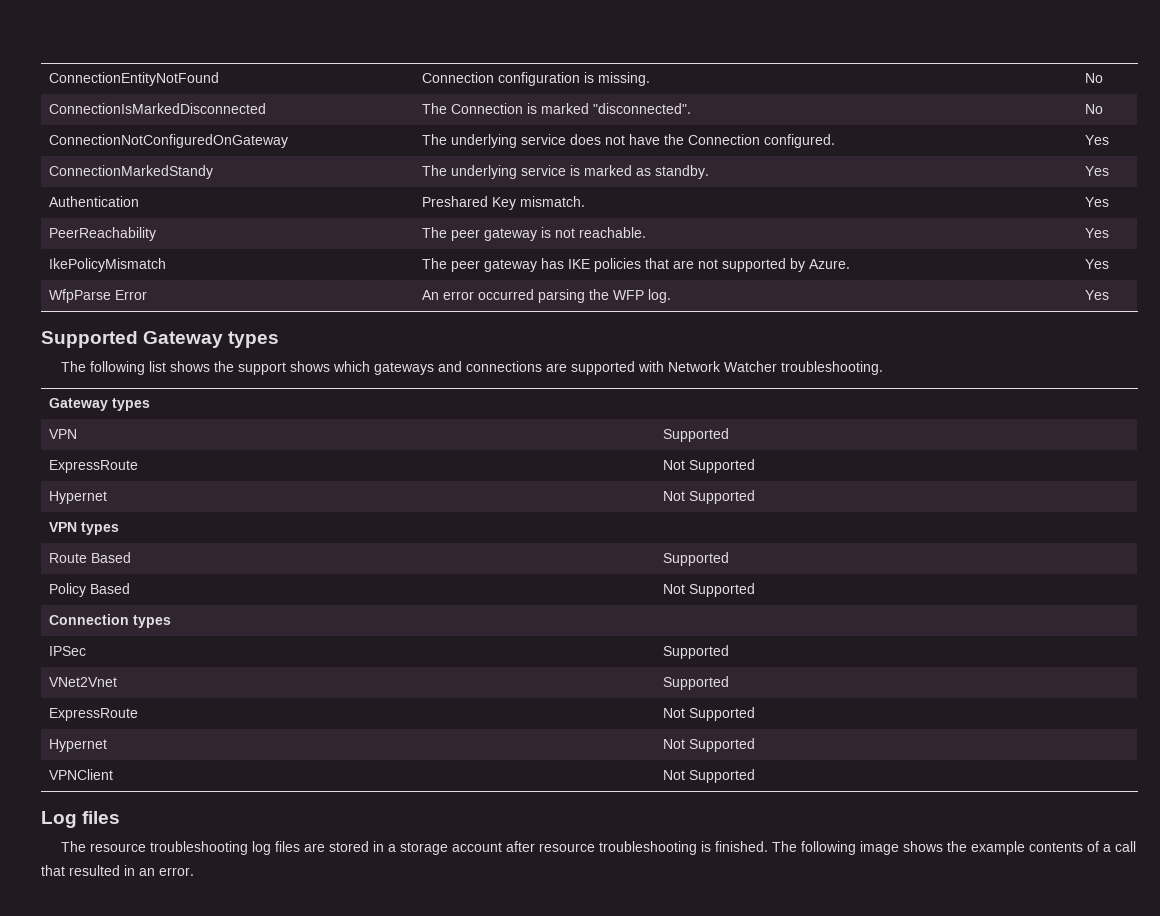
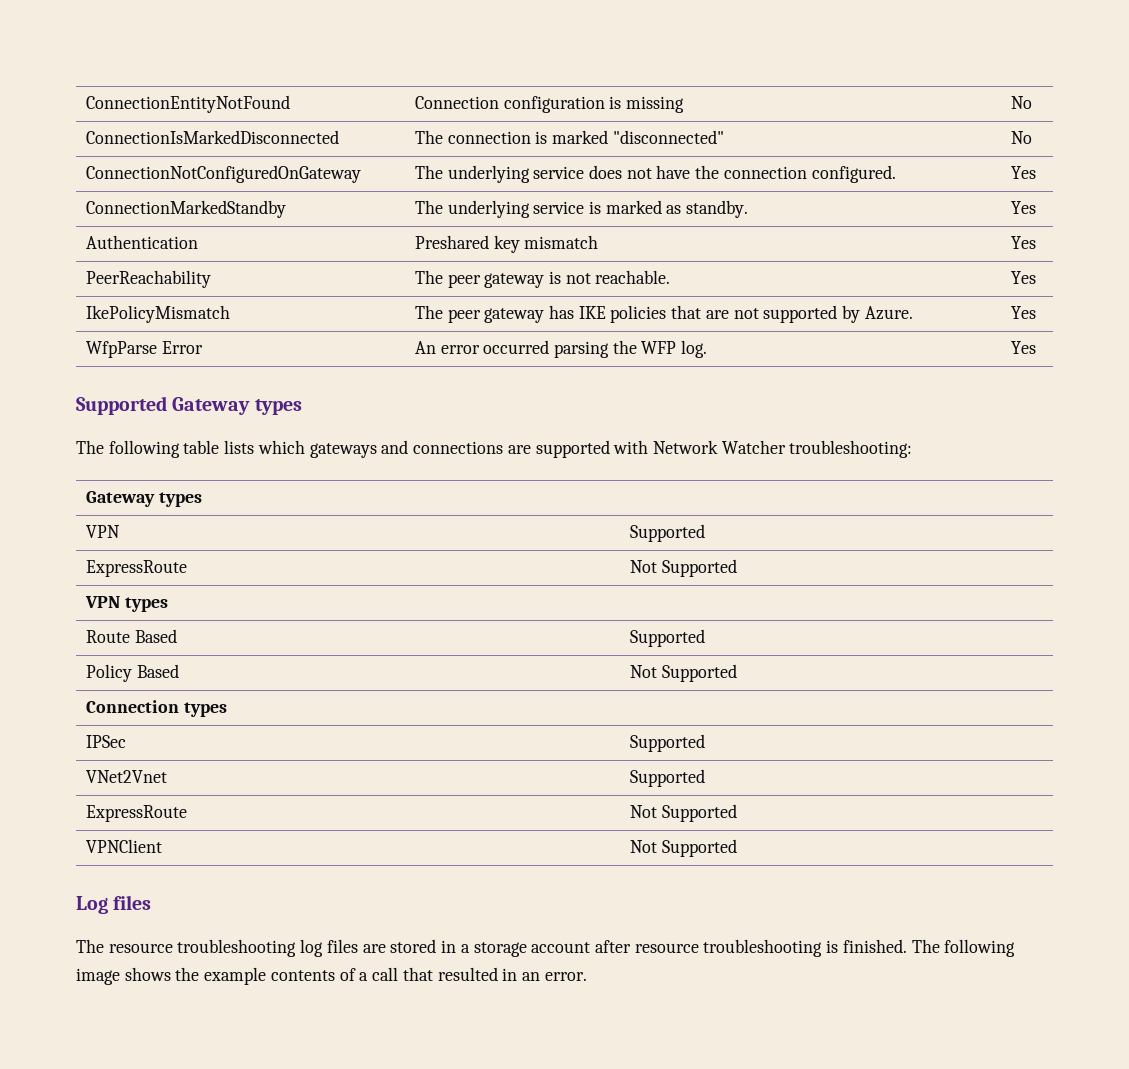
- ConnectionEntityNotFound | Connection configuration is missing. | No
+ ConnectionEntityNotFound | Connection configuration is missing | No
- ConnectionIsMarkedDisconnected | The Connection is marked "disconnected". | No
+ ConnectionIsMarkedDisconnected | The connection is marked "disconnected" | No
- ConnectionNotConfiguredOnGateway | The underlying service does not have the Connection configured. | Yes
+ ConnectionNotConfiguredOnGateway | The underlying service does not have the connection configured. | Yes
- ConnectionMarkedStandy | The underlying service is marked as standby. | Yes
+ ConnectionMarkedStandby | The underlying service is marked as standby. | Yes
- Authentication | Preshared Key mismatch. | Yes
+ Authentication | Preshared key mismatch | Yes
- The following list shows the support shows which gateways and connections are supported with Network Watcher troubleshooting.
+ The following table lists which gateways and connections are supported with Network Watcher troubleshooting:
  VPN | Supported
  ExpressRoute | Not Supported
- Hypernet | Not Supported
  VNet2Vnet | Supported
  ExpressRoute | Not Supported
- Hypernet | Not Supported

